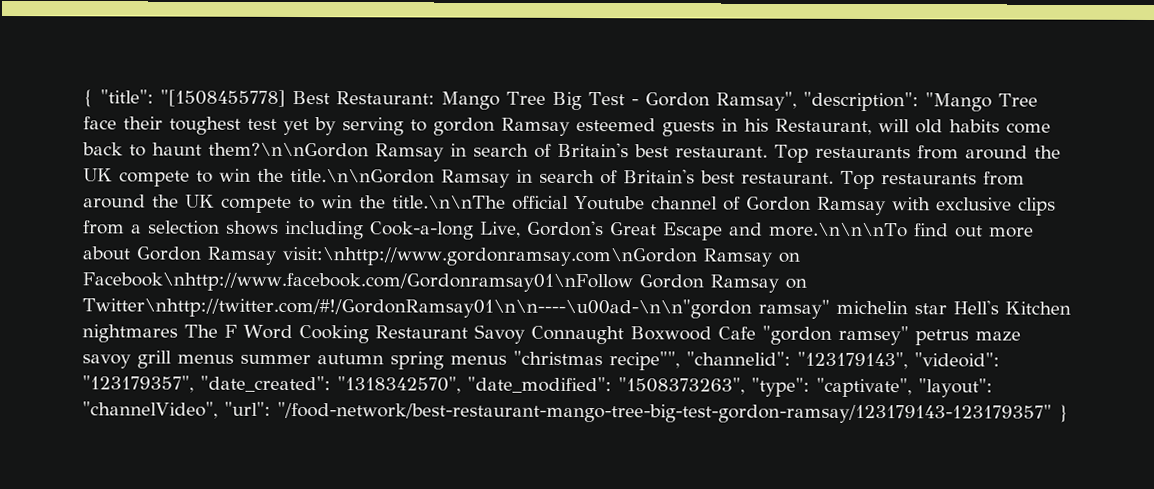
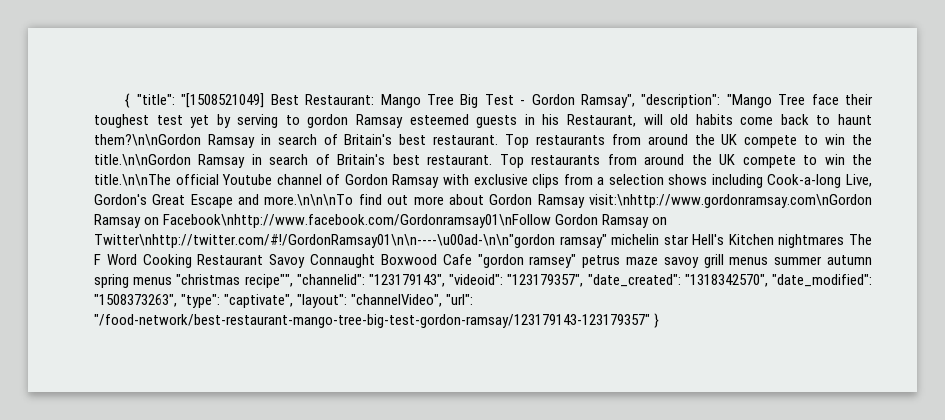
- { "title": "[1508455778] Best Restaurant: Mango Tree Big Test - Gordon Ramsay", "description": "Mango Tree face their toughest test yet by serving to gordon Ramsay esteemed guests in his Restaurant, will old habits come back to haunt them?\n\nGordon Ramsay in search of Britain's best restaurant.
+ { "title": "[1508521049] Best Restaurant: Mango Tree Big Test - Gordon Ramsay", "description": "Mango Tree face their toughest test yet by serving to gordon Ramsay esteemed guests in his Restaurant, will old habits come back to haunt them?\n\nGordon Ramsay in search of Britain's best restaurant.

